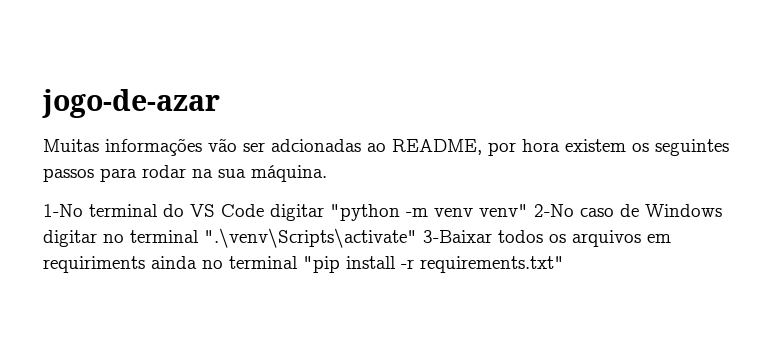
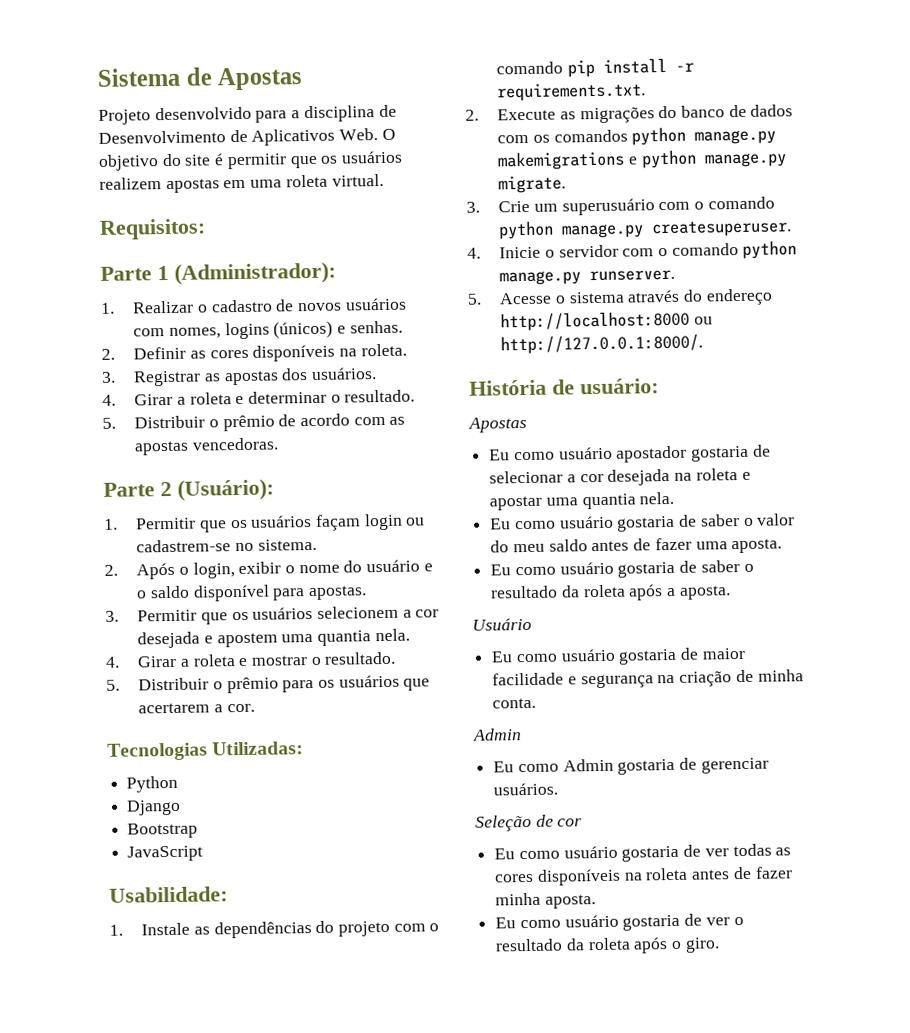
- jogo-de-azar
- Muitas informações vão ser adcionadas ao README, por hora existem os seguintes passos para rodar na sua máquina.
- 1-No terminal do VS Code digitar "python -m venv venv" 2-No caso de Windows digitar no terminal ".\venv\Scripts\activate" 3-Baixar todos os arquivos em requiriments ainda no terminal "pip install -r requirements.txt"
+ Sistema de Apostas
+ Projeto desenvolvido para a disciplina de Desenvolvimento de Aplicativos Web. O objetivo do site é permitir que os usuários realizem apostas em uma roleta virtual.
+ Requisitos:
+ Parte 1 (Administrador):
+ 1. Realizar o cadastro de novos usuários com nomes, logins (únicos) e senhas.
+ 2. Definir as cores disponíveis na roleta.
+ 3. Registrar as apostas dos usuários.
+ 4. Girar a roleta e determinar o resultado.
+ 5. Distribuir o prêmio de acordo com as apostas vencedoras.
+ Parte 2 (Usuário):
+ 1. Permitir que os usuários façam login ou cadastrem-se no sistema.
+ 2. Após o login, exibir o nome do usuário e o saldo disponível para apostas.
+ 3. Permitir que os usuários selecionem a cor desejada e apostem uma quantia nela.
+ 4. Girar a roleta e mostrar o resultado.
+ 5. Distribuir o prêmio para os usuários que acertarem a cor.
+ Tecnologias Utilizadas:
+ Python
+ Django
+ Bootstrap
+ JavaScript
+ Usabilidade:
+ 1. Instale as dependências do projeto com o comando pip install -r requirements.txt.
+ 2. Execute as migrações do banco de dados com os comandos python manage.py makemigrations e python manage.py migrate.
+ 3. Crie um superusuário com o comando python manage.py createsuperuser.
+ 4. Inicie o servidor com o comando python manage.py runserver.
+ 5. Acesse o sistema através do endereço http://localhost:8000 ou http://127.0.0.1:8000/.
+ História de usuário:
+ Apostas
+ Eu como usuário apostador gostaria de selecionar a cor desejada na roleta e apostar uma quantia nela.
+ Eu como usuário gostaria de saber o valor do meu saldo antes de fazer uma aposta.
+ Eu como usuário gostaria de saber o resultado da roleta após a aposta.
+ Usuário
+ Eu como usuário gostaria de maior facilidade e segurança na criação de minha conta.
+ Admin
+ Eu como Admin gostaria de gerenciar usuários.
+ Seleção de cor
+ Eu como usuário gostaria de ver todas as cores disponíveis na roleta antes de fazer minha aposta.
+ Eu como usuário gostaria de ver o resultado da roleta após o giro.

